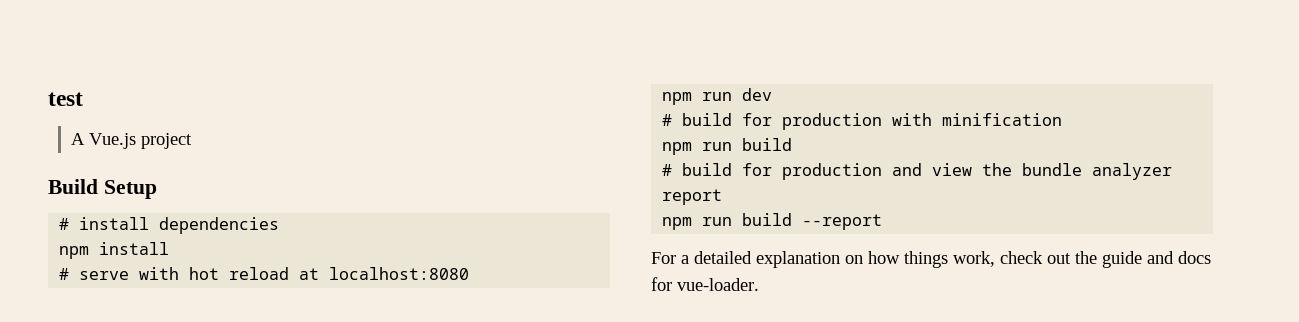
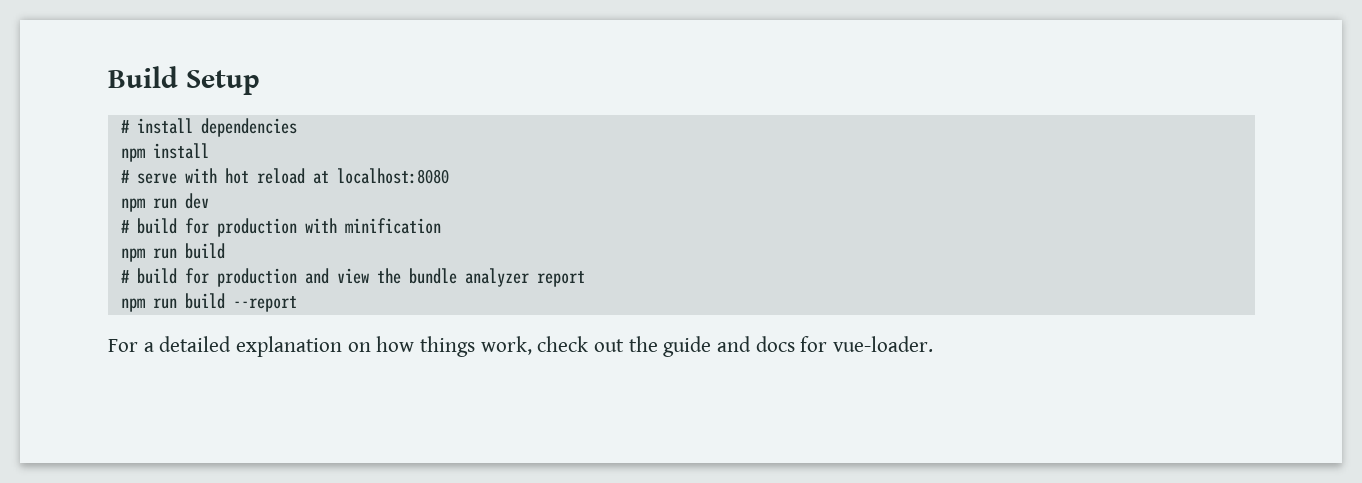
- test
- A Vue.js project

